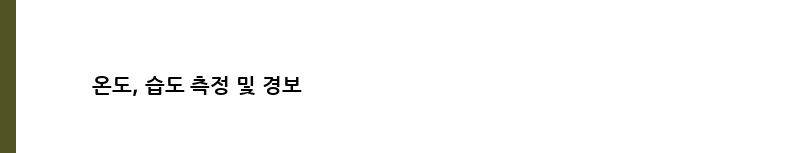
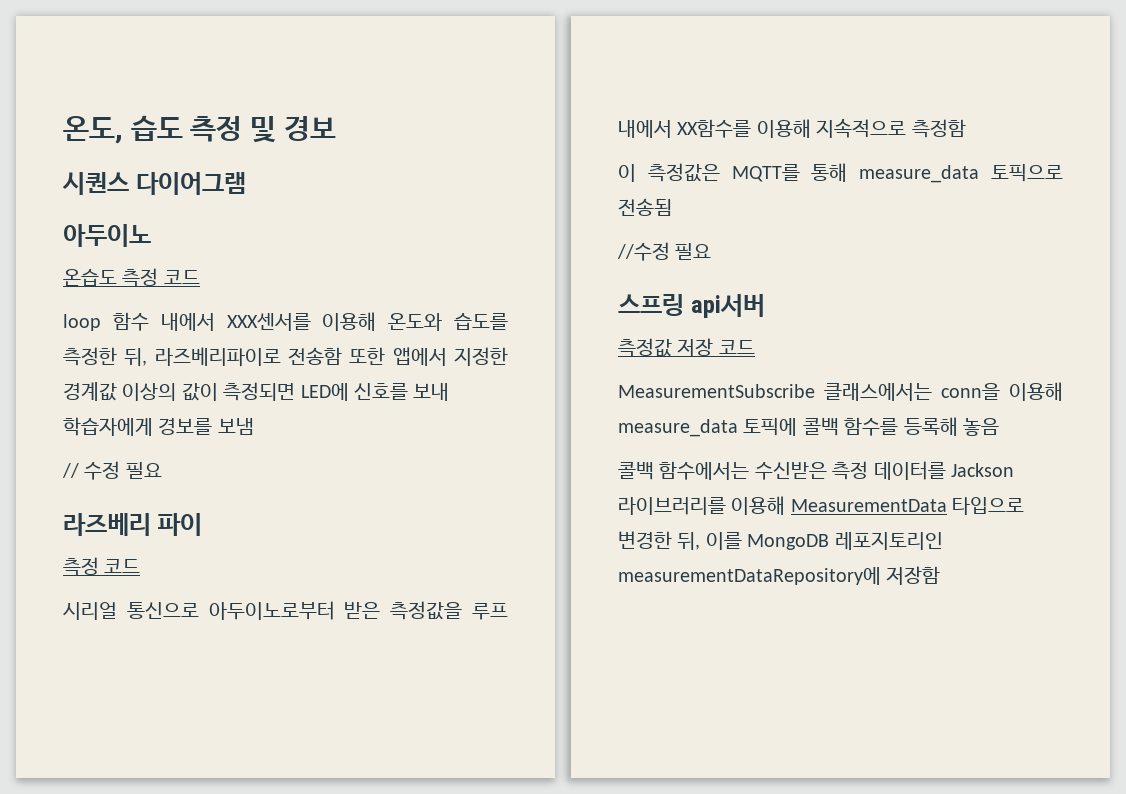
+ 시퀀스 다이어그램
+ 아두이노
+ 온습도 측정 코드
+ loop 함수 내에서 XXX센서를 이용해 온도와 습도를 측정한 뒤, 라즈베리파이로 전송함 또한 앱에서 지정한 경계값 이상의 값이 측정되면 LED에 신호를 보내 학습자에게 경보를 보냄
+ // 수정 필요
+ 라즈베리 파이
+ 측정 코드
+ 시리얼 통신으로 아두이노로부터 받은 측정값을 루프 내에서 XX함수를 이용해 지속적으로 측정함
+ 이 측정값은 MQTT를 통해 measure_data 토픽으로 전송됨
+ //수정 필요
+ 스프링 api서버
+ 측정값 저장 코드
+ MeasurementSubscribe 클래스에서는 conn을 이용해 measure_data 토픽에 콜백 함수를 등록해 놓음
+ 콜백 함수에서는 수신받은 측정 데이터를 Jackson 라이브러리를 이용해 MeasurementData 타입으로 변경한 뒤, 이를 MongoDB 레포지토리인 measurementDataRepository에 저장함

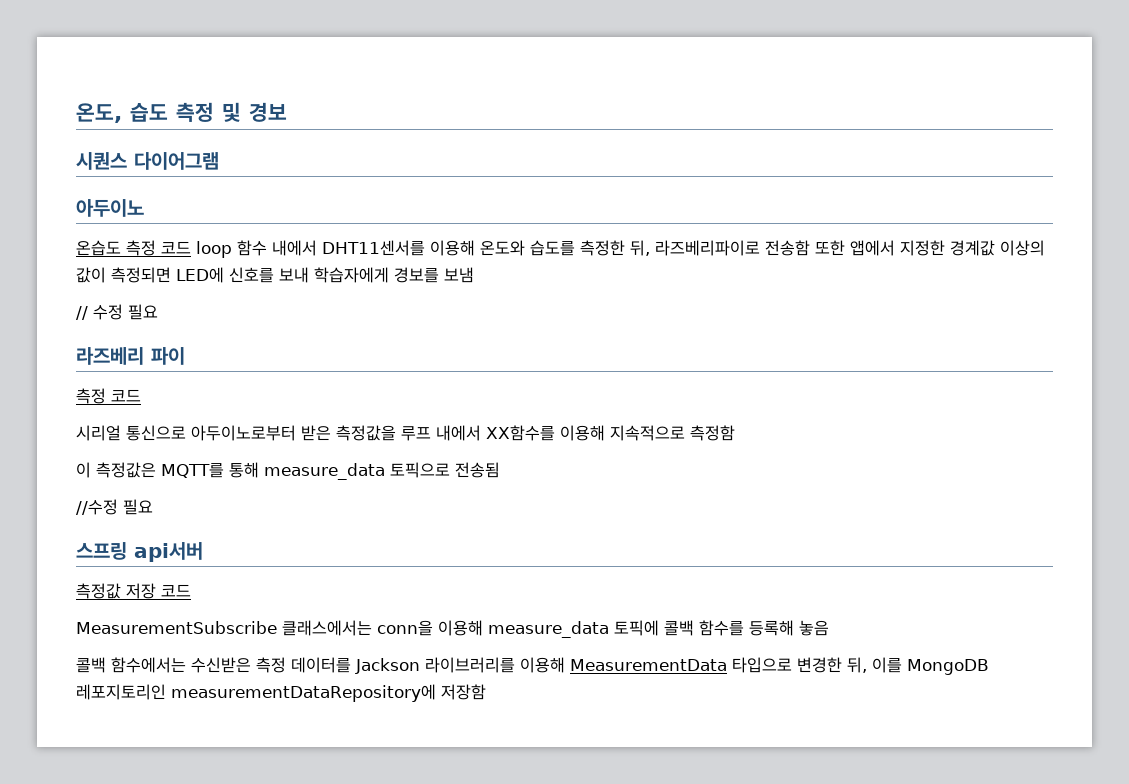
- 온습도 측정 코드
- loop 함수 내에서 XXX센서를 이용해 온도와 습도를 측정한 뒤, 라즈베리파이로 전송함 또한 앱에서 지정한 경계값 이상의 값이 측정되면 LED에 신호를 보내 학습자에게 경보를 보냄
+ 온습도 측정 코드 loop 함수 내에서 DHT11센서를 이용해 온도와 습도를 측정한 뒤, 라즈베리파이로 전송함 또한 앱에서 지정한 경계값 이상의 값이 측정되면 LED에 신호를 보내 학습자에게 경보를 보냄

